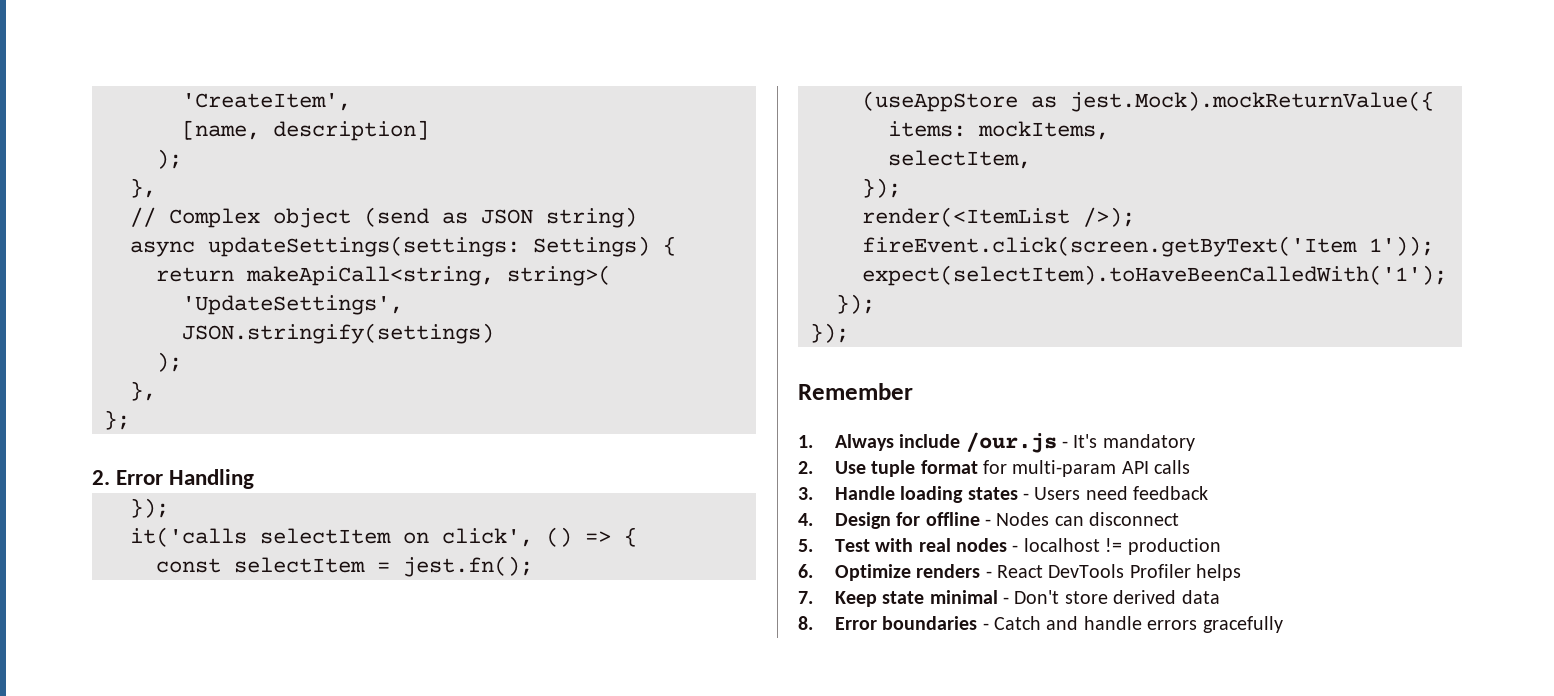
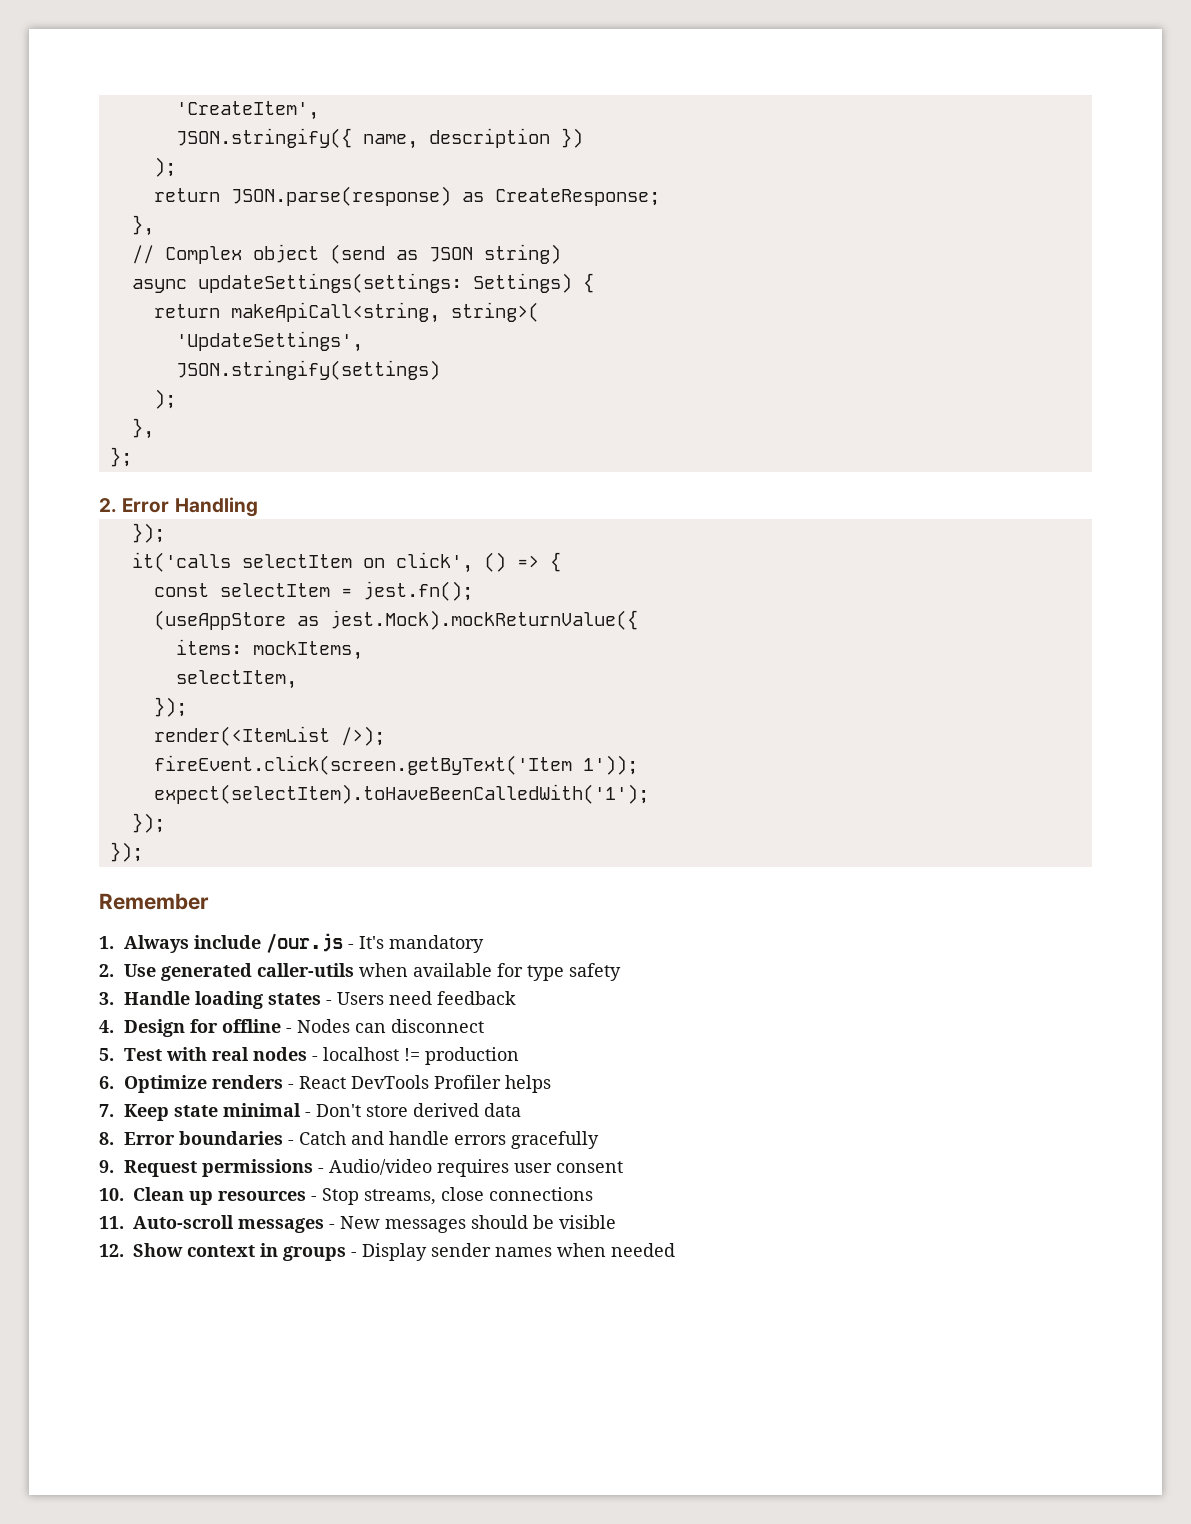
- [name, description]
+ JSON.stringify({ name, description })
  );
+ return JSON.parse(response) as CreateResponse;
- 2. Use tuple format for multi-param API calls
+ 2. Use generated caller-utils when available for type safety
+ 9. Request permissions - Audio/video requires user consent
+ 10. Clean up resources - Stop streams, close connections
+ 11. Auto-scroll messages - New messages should be visible
+ 12. Show context in groups - Display sender names when needed

